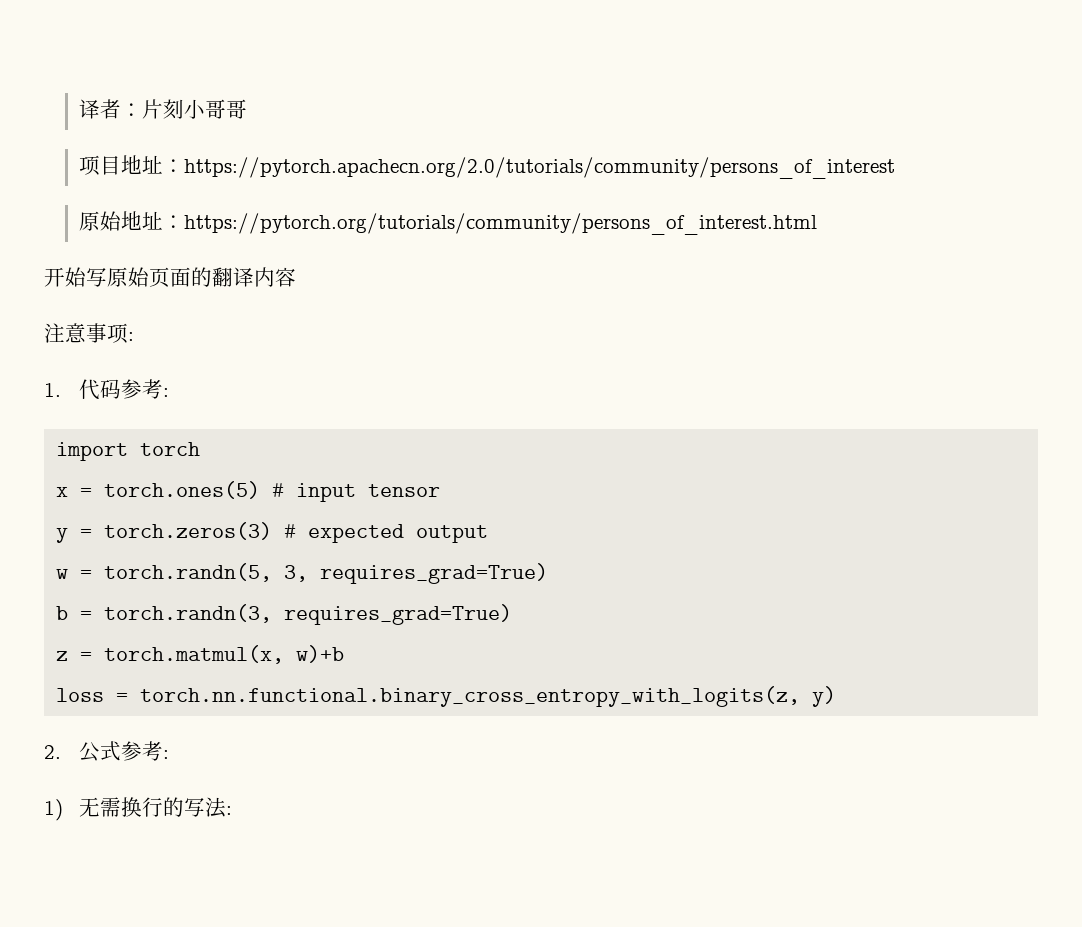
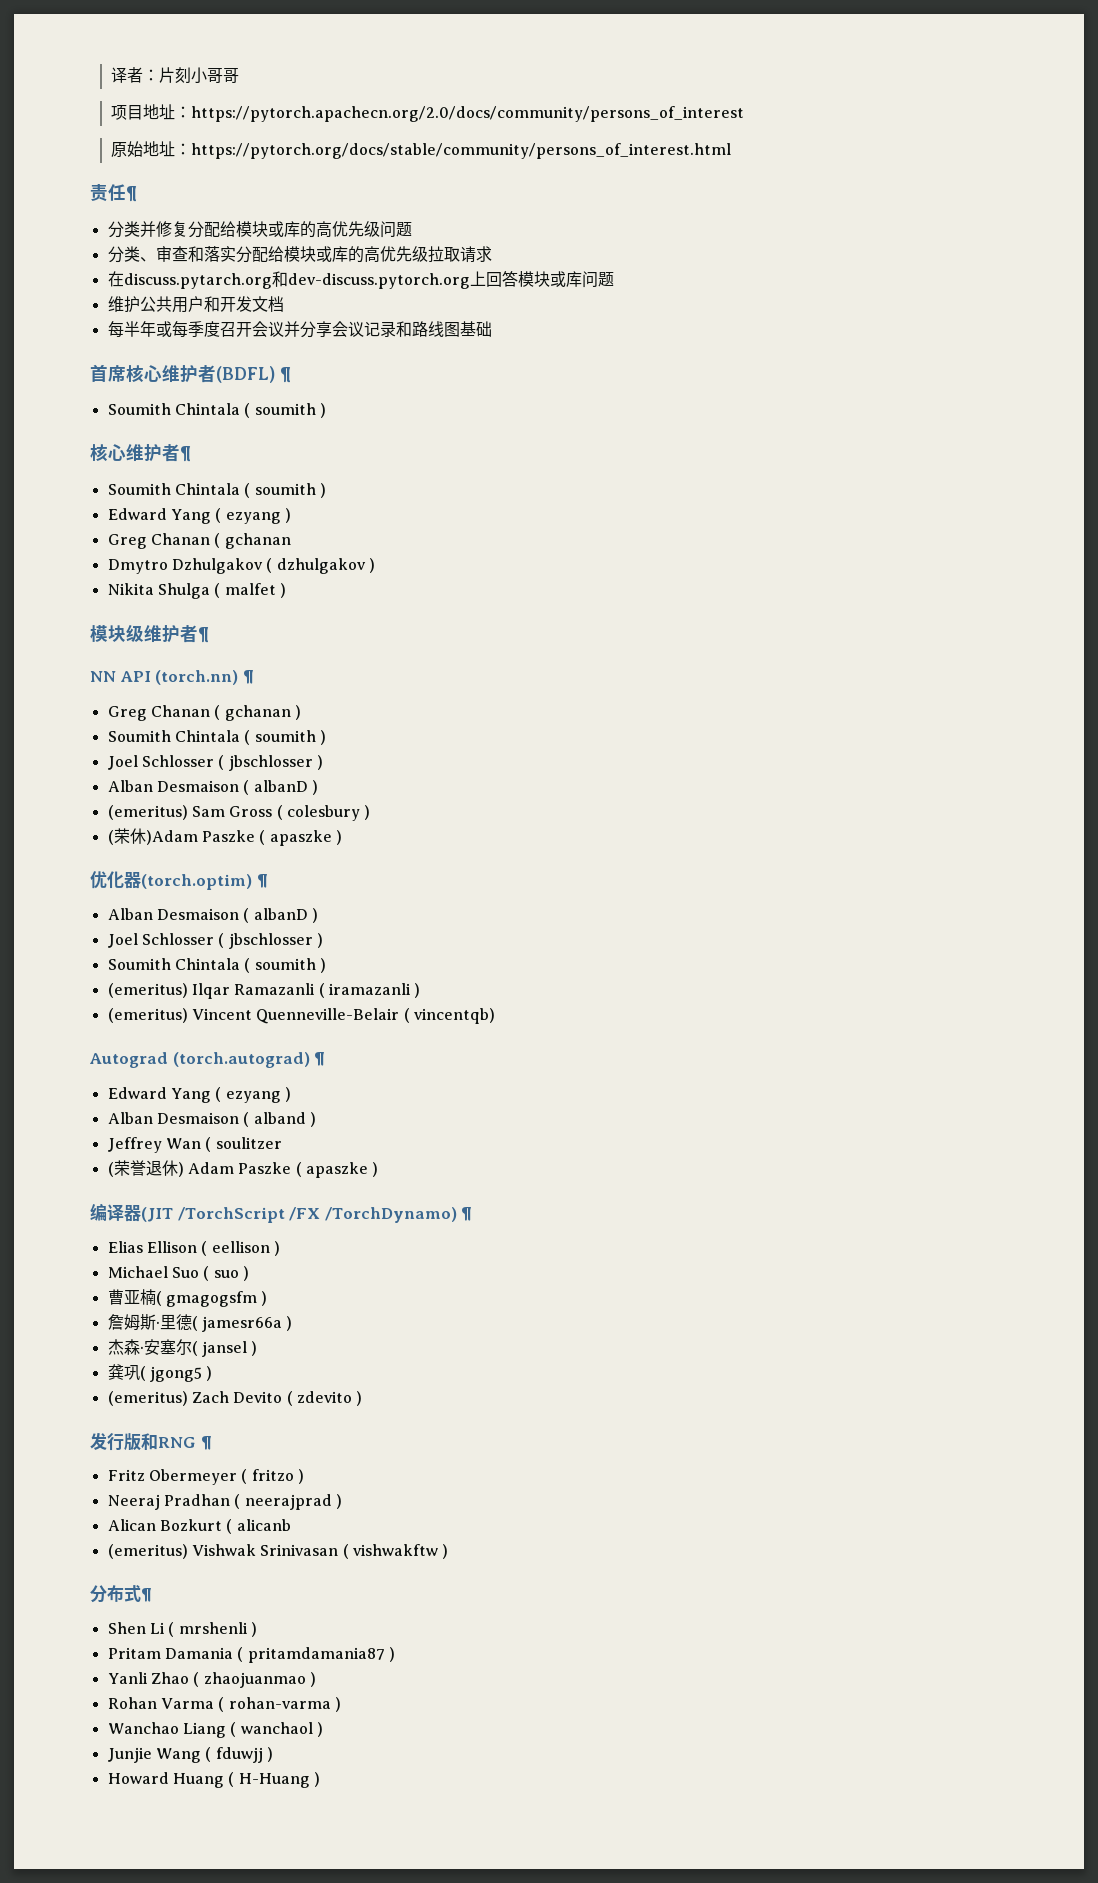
- 项目地址：https://pytorch.apachecn.org/2.0/tutorials/community/persons_of_interest
+ 项目地址：https://pytorch.apachecn.org/2.0/docs/community/persons_of_interest
- 原始地址：https://pytorch.org/tutorials/community/persons_of_interest.html
- 开始写原始页面的翻译内容
- 注意事项:
- 1.代码参考:
- import torch
- x = torch.ones(5) # input tensor
- y = torch.zeros(3) # expected output
- w = torch.randn(5, 3, requires_grad=True)
- b = torch.randn(3, requires_grad=True)
- z = torch.matmul(x, w)+b
- loss = torch.nn.functional.binary_cross_entropy_with_logits(z, y)
- 2.公式参考:
- 1)无需换行的写法:
+ 原始地址：https://pytorch.org/docs/stable/community/persons_of_interest.html
+ 责任¶
+ 分类并修复分配给模块或库的高优先级问题
+ 分类、审查和落实分配给模块或库的高优先级拉取请求
+ 在discuss.pytarch.org和dev-discuss.pytorch.org上回答模块或库问题
+ 维护公共用户和开发文档
+ 每半年或每季度召开会议并分享会议记录和路线图基础
+ 首席核心维护者(BDFL) ¶
+ Soumith Chintala ( soumith )
+ 核心维护者¶
+ Soumith Chintala ( soumith )
+ Edward Yang ( ezyang )
+ Greg Chanan ( gchanan
+ Dmytro Dzhulgakov ( dzhulgakov )
+ Nikita Shulga ( malfet )
+ 模块级维护者¶
+ NN API (torch.nn) ¶
+ Greg Chanan ( gchanan )
+ Soumith Chintala ( soumith )
+ Joel Schlosser ( jbschlosser )
+ Alban Desmaison ( albanD )
+ (emeritus) Sam Gross ( colesbury )
+ (荣休)Adam Paszke ( apaszke )
+ 优化器(torch.optim) ¶
+ Alban Desmaison ( albanD )
+ Joel Schlosser ( jbschlosser )
+ Soumith Chintala ( soumith )
+ (emeritus) Ilqar Ramazanli ( iramazanli )
+ (emeritus) Vincent Quenneville-Belair ( vincentqb)
+ Autograd (torch.autograd) ¶
+ Edward Yang ( ezyang )
+ Alban Desmaison ( alband )
+ Jeffrey Wan ( soulitzer
+ (荣誉退休) Adam Paszke ( apaszke )
+ 编译器(JIT /TorchScript /FX /TorchDynamo) ¶
+ Elias Ellison ( eellison )
+ Michael Suo ( suo )
+ 曹亚楠( gmagogsfm )
+ 詹姆斯·里德( jamesr66a )
+ 杰森·安塞尔( jansel )
+ 龚巩( jgong5 )
+ (emeritus) Zach Devito ( zdevito )
+ 发行版和RNG ¶
+ Fritz Obermeyer ( fritzo )
+ Neeraj Pradhan ( neerajprad )
+ Alican Bozkurt ( alicanb
+ (emeritus) Vishwak Srinivasan ( vishwakftw )
+ 分布式¶
+ Shen Li ( mrshenli )
+ Pritam Damania ( pritamdamania87 )
+ Yanli Zhao ( zhaojuanmao )
+ Rohan Varma ( rohan-varma )
+ Wanchao Liang ( wanchaol )
+ Junjie Wang ( fduwjj )
+ Howard Huang ( H-Huang )

